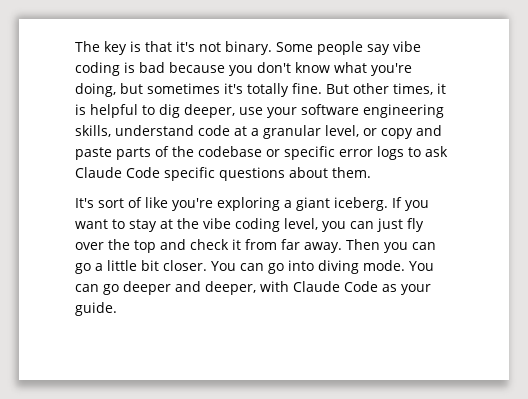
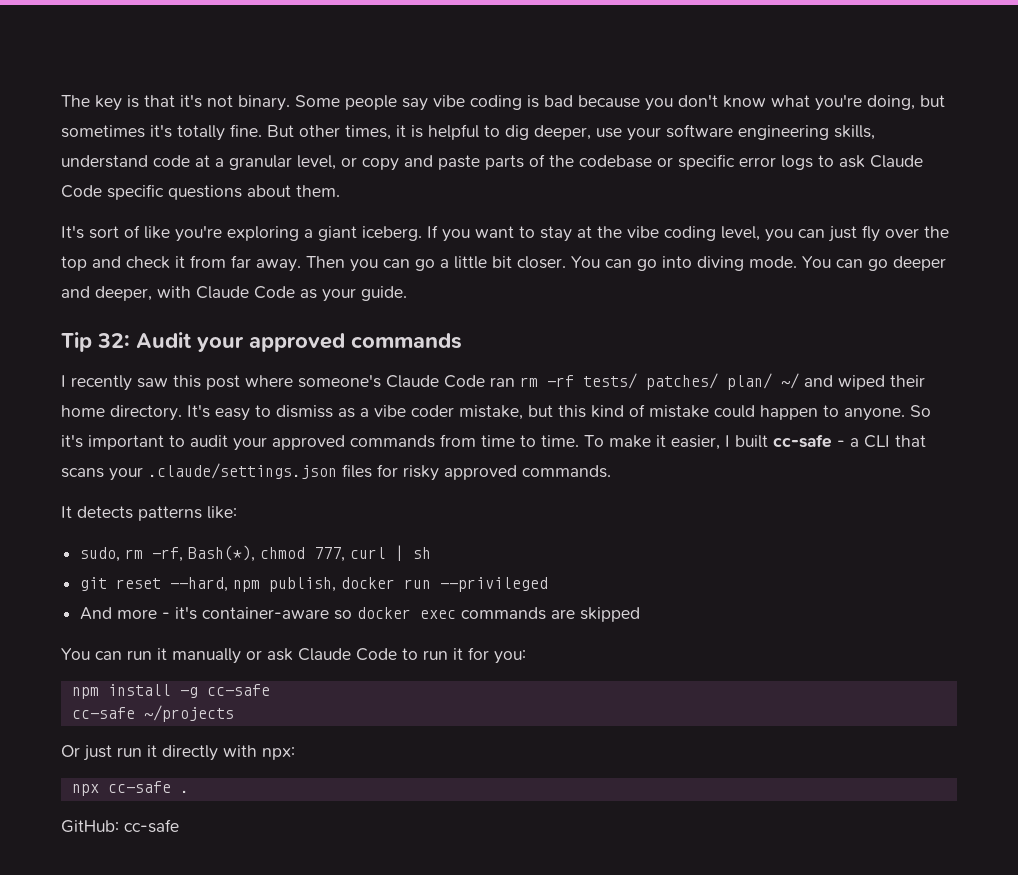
+ Tip 32: Audit your approved commands
+ I recently saw this post where someone's Claude Code ran rm -rf tests/ patches/ plan/ ~/ and wiped their home directory. It's easy to dismiss as a vibe coder mistake, but this kind of mistake could happen to anyone. So it's important to audit your approved commands from time to time. To make it easier, I built cc-safe - a CLI that scans your .claude/settings.json files for risky approved commands.
+ It detects patterns like:
+ sudo, rm -rf, Bash(*), chmod 777, curl | sh
+ git reset --hard, npm publish, docker run --privileged
+ And more - it's container-aware so docker exec commands are skipped
+ You can run it manually or ask Claude Code to run it for you:
+ npm install -g cc-safe
+ cc-safe ~/projects
+ Or just run it directly with npx:
+ npx cc-safe .
+ GitHub: cc-safe

